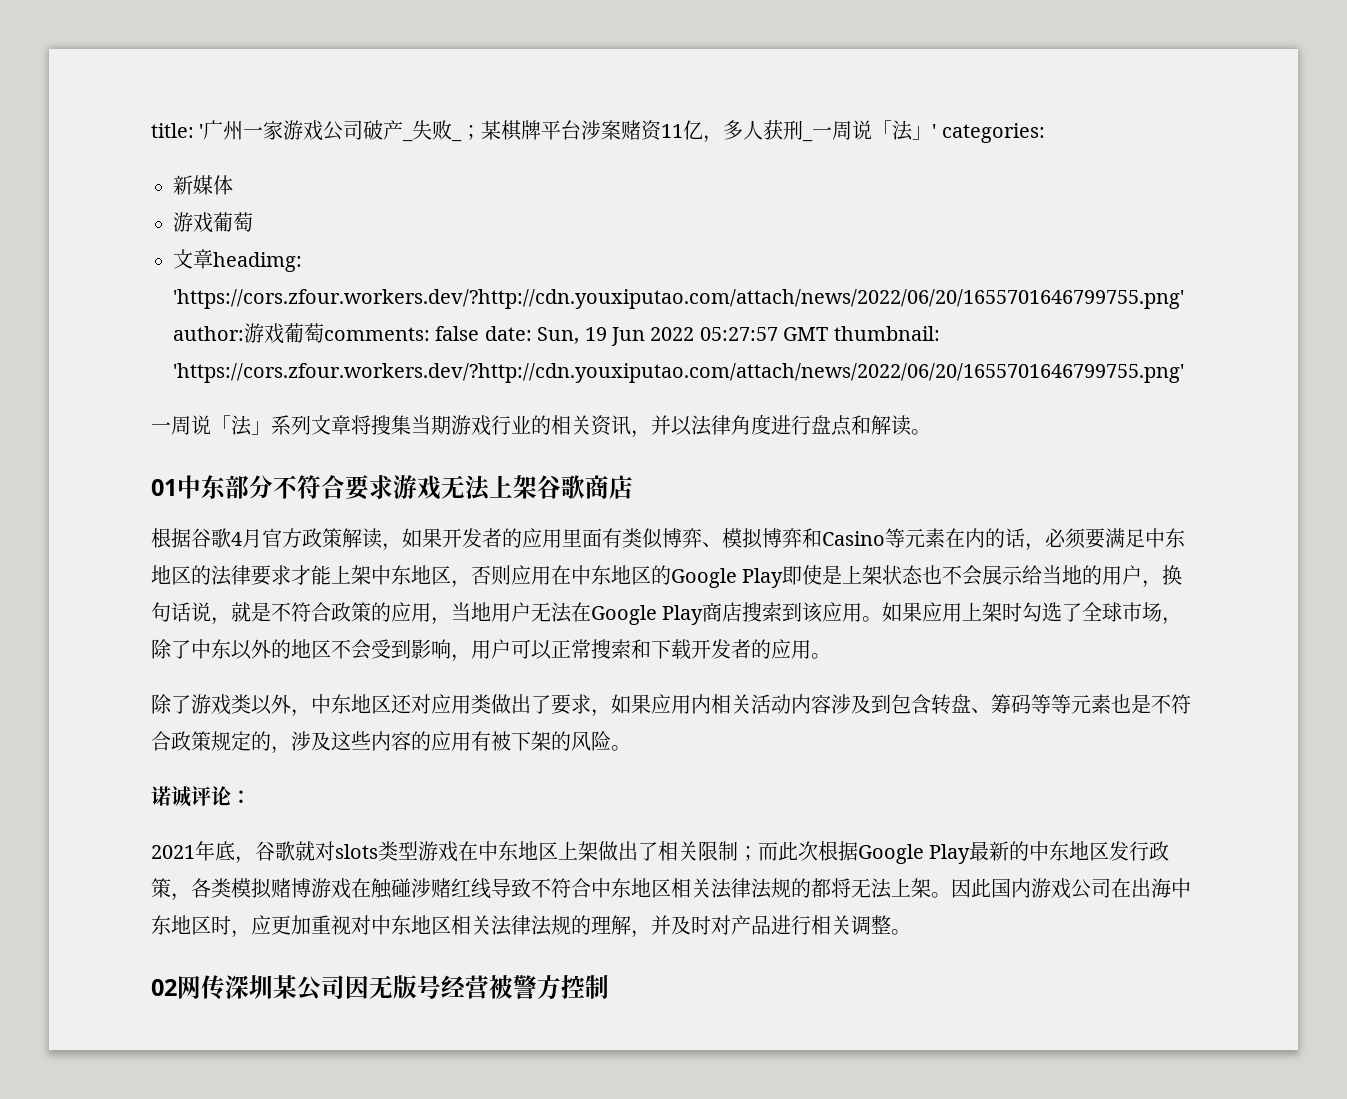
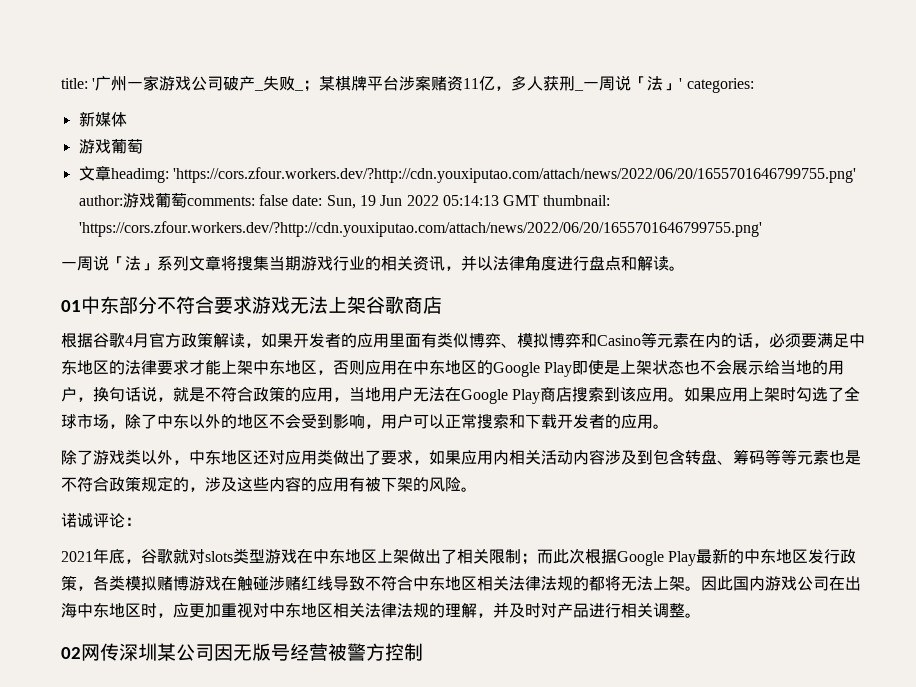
- 文章headimg: 'https://cors.zfour.workers.dev/?http://cdn.youxiputao.com/attach/news/2022/06/20/1655701646799755.png' author:游戏葡萄comments: false date: Sun, 19 Jun 2022 05:27:57 GMT thumbnail: 'https://cors.zfour.workers.dev/?http://cdn.youxiputao.com/attach/news/2022/06/20/1655701646799755.png'
+ 文章headimg: 'https://cors.zfour.workers.dev/?http://cdn.youxiputao.com/attach/news/2022/06/20/1655701646799755.png' author:游戏葡萄comments: false date: Sun, 19 Jun 2022 05:14:13 GMT thumbnail: 'https://cors.zfour.workers.dev/?http://cdn.youxiputao.com/attach/news/2022/06/20/1655701646799755.png'

